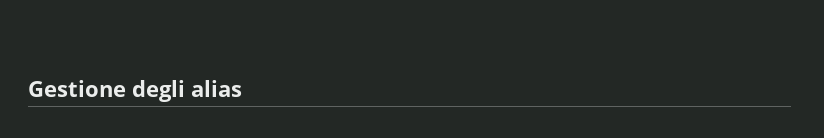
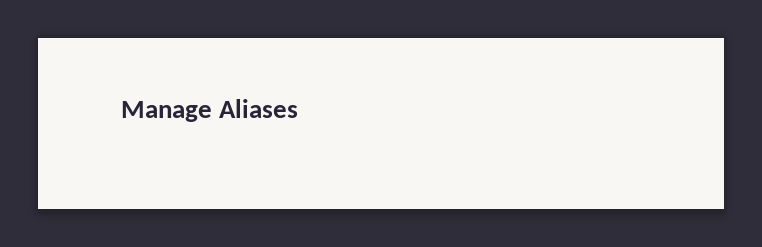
- Gestione degli alias
+ Manage Aliases

